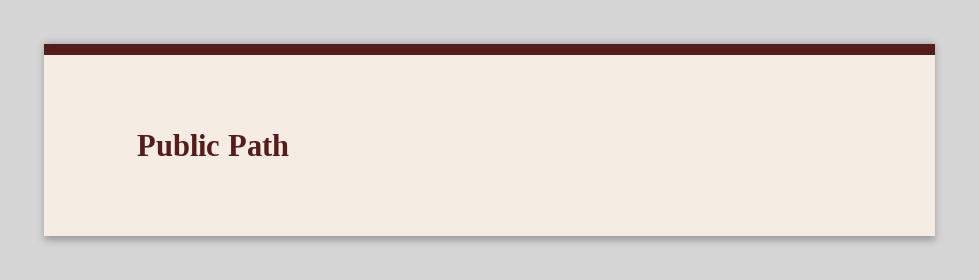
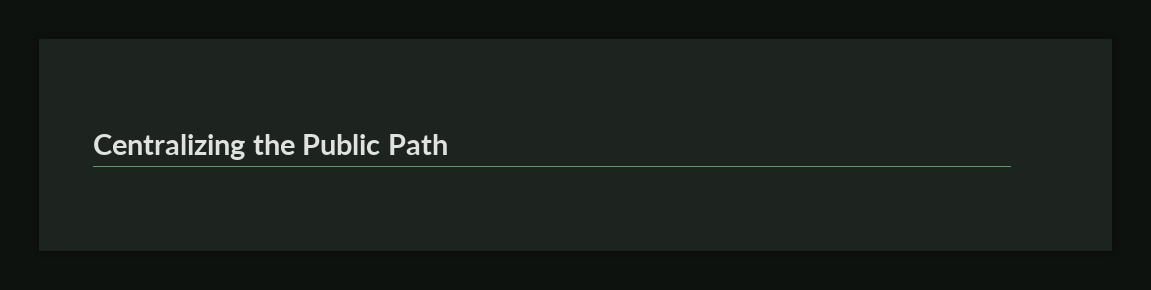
- Public Path
+ Centralizing the Public Path

